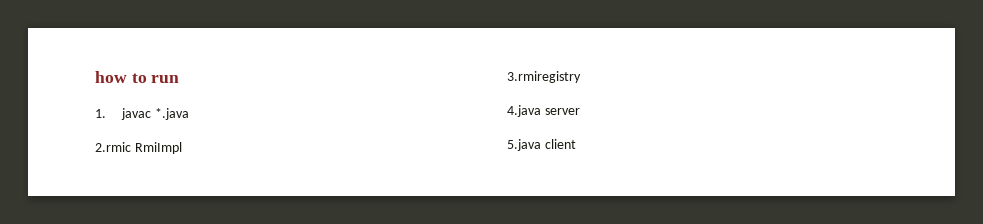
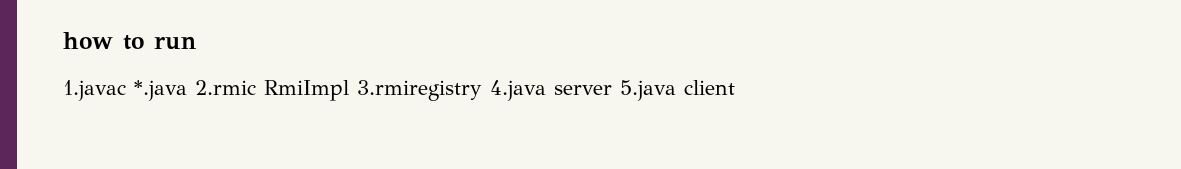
- 1. javac *.java
- 2.rmic RmiImpl
- 3.rmiregistry
- 4.java server
- 5.java client
+ 1.javac *.java 2.rmic RmiImpl 3.rmiregistry 4.java server 5.java client

